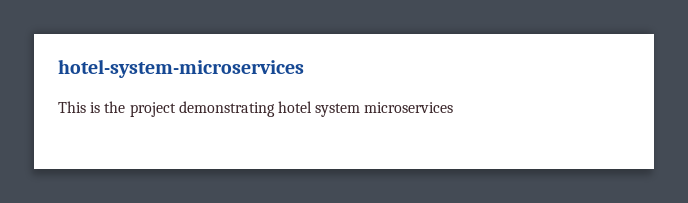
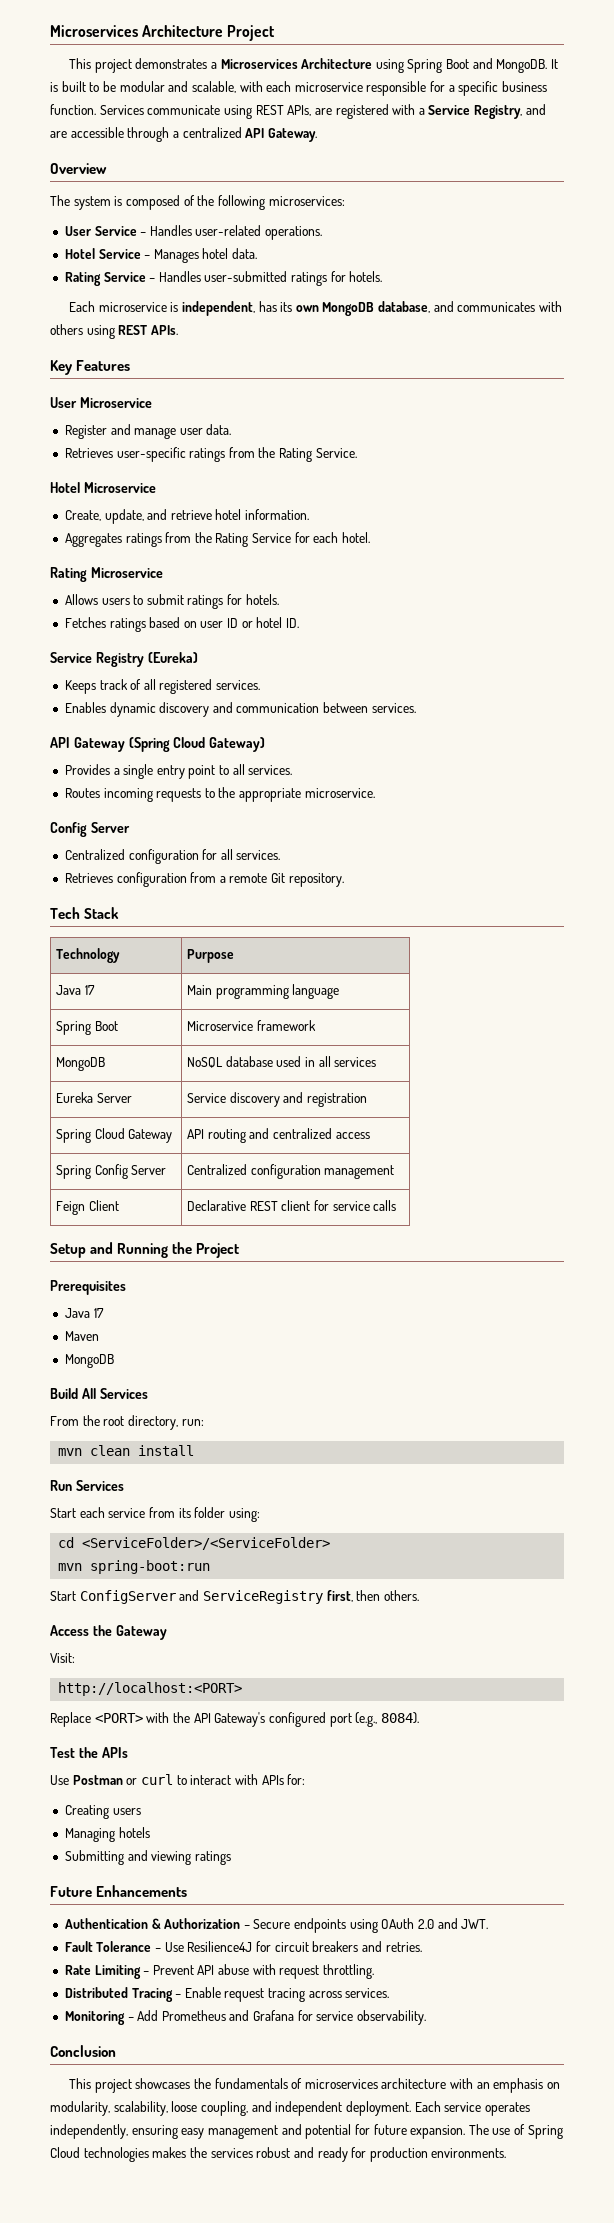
- hotel-system-microservices
- This is the project demonstrating hotel system microservices
+ Microservices Architecture Project
+ This project demonstrates a Microservices Architecture using Spring Boot and MongoDB. It is built to be modular and scalable, with each microservice responsible for a specific business function. Services communicate using REST APIs, are registered with a Service Registry, and are accessible through a centralized API Gateway.
+ Overview
+ The system is composed of the following microservices:
+ User Service – Handles user-related operations.
+ Hotel Service – Manages hotel data.
+ Rating Service – Handles user-submitted ratings for hotels.
+ Each microservice is independent, has its own MongoDB database, and communicates with others using REST APIs.
+ Key Features
+ User Microservice
+ Register and manage user data.
+ Retrieves user-specific ratings from the Rating Service.
+ Hotel Microservice
+ Create, update, and retrieve hotel information.
+ Aggregates ratings from the Rating Service for each hotel.
+ Rating Microservice
+ Allows users to submit ratings for hotels.
+ Fetches ratings based on user ID or hotel ID.
+ Service Registry (Eureka)
+ Keeps track of all registered services.
+ Enables dynamic discovery and communication between services.
+ API Gateway (Spring Cloud Gateway)
+ Provides a single entry point to all services.
+ Routes incoming requests to the appropriate microservice.
+ Config Server
+ Centralized configuration for all services.
+ Retrieves configuration from a remote Git repository.
+ Tech Stack
+ Technology | Purpose
+ Java 17 | Main programming language
+ Spring Boot | Microservice framework
+ MongoDB | NoSQL database used in all services
+ Eureka Server | Service discovery and registration
+ Spring Cloud Gateway | API routing and centralized access
+ Spring Config Server | Centralized configuration management
+ Feign Client | Declarative REST client for service calls
+ Setup and Running the Project
+ Prerequisites
+ Java 17
+ Maven
+ MongoDB
+ Build All Services
+ From the root directory, run:
+ mvn clean install
+ Run Services
+ Start each service from its folder using:
+ cd <ServiceFolder>/<ServiceFolder>
+ mvn spring-boot:run
+ Start ConfigServer and ServiceRegistry first, then others.
+ Access the Gateway
+ Visit:
+ http://localhost:<PORT>
+ Replace <PORT> with the API Gateway's configured port (e.g., 8084).
+ Test the APIs
+ Use Postman or curl to interact with APIs for:
+ Creating users
+ Managing hotels
+ Submitting and viewing ratings
+ Future Enhancements
+ Authentication & Authorization – Secure endpoints using OAuth 2.0 and JWT.
+ Fault Tolerance – Use Resilience4J for circuit breakers and retries.
+ Rate Limiting – Prevent API abuse with request throttling.
+ Distributed Tracing – Enable request tracing across services.
+ Monitoring – Add Prometheus and Grafana for service observability.
+ Conclusion
+ This project showcases the fundamentals of microservices architecture with an emphasis on modularity, scalability, loose coupling, and independent deployment. Each service operates independently, ensuring easy management and potential for future expansion. The use of Spring Cloud technologies makes the services robust and ready for production environments.

